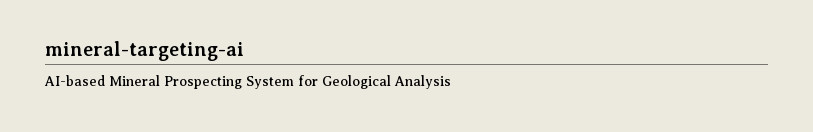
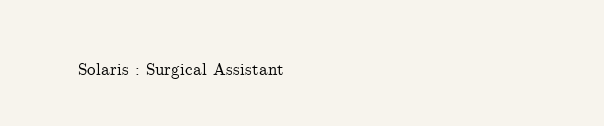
- mineral-targeting-ai
- AI-based Mineral Prospecting System for Geological Analysis
+ Solaris : Surgical Assistant

